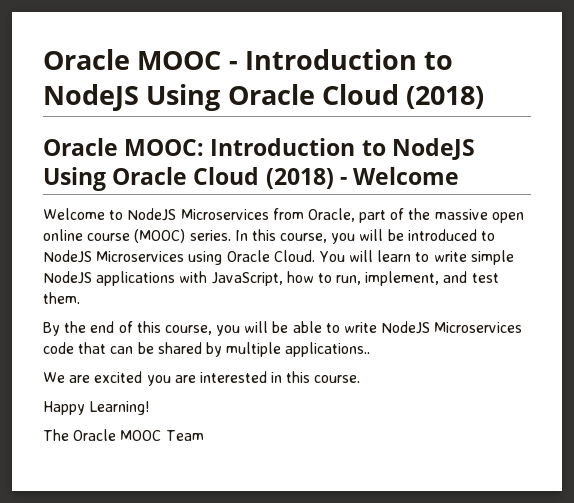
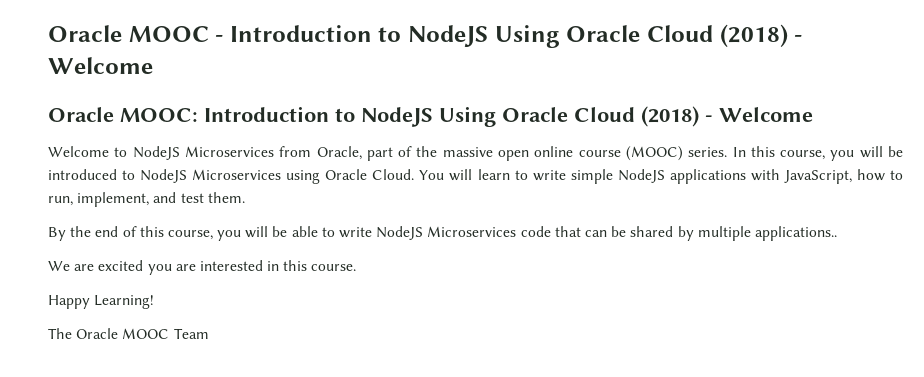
- Oracle MOOC - Introduction to NodeJS Using Oracle Cloud (2018)
+ Oracle MOOC - Introduction to NodeJS Using Oracle Cloud (2018) - Welcome

